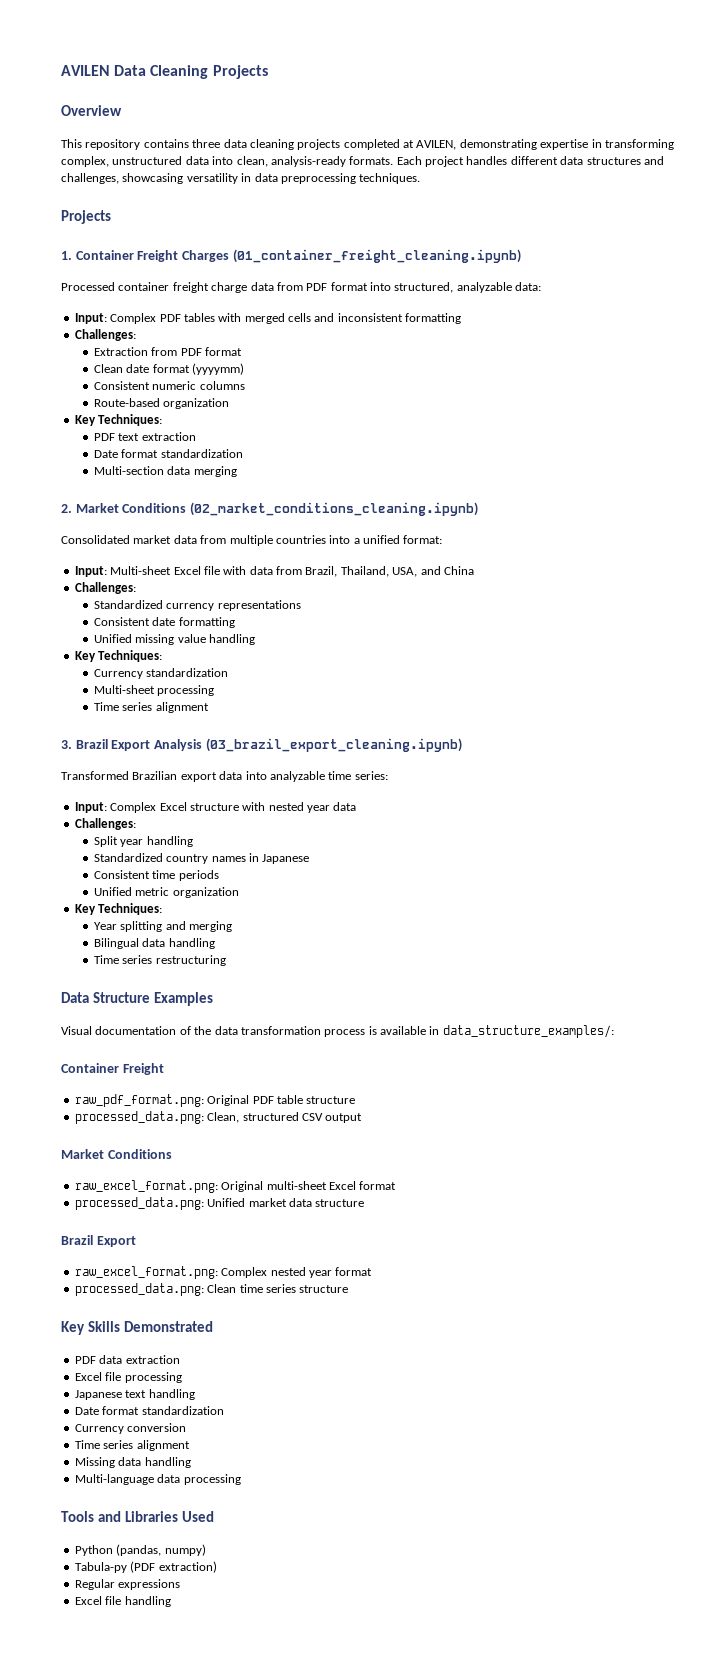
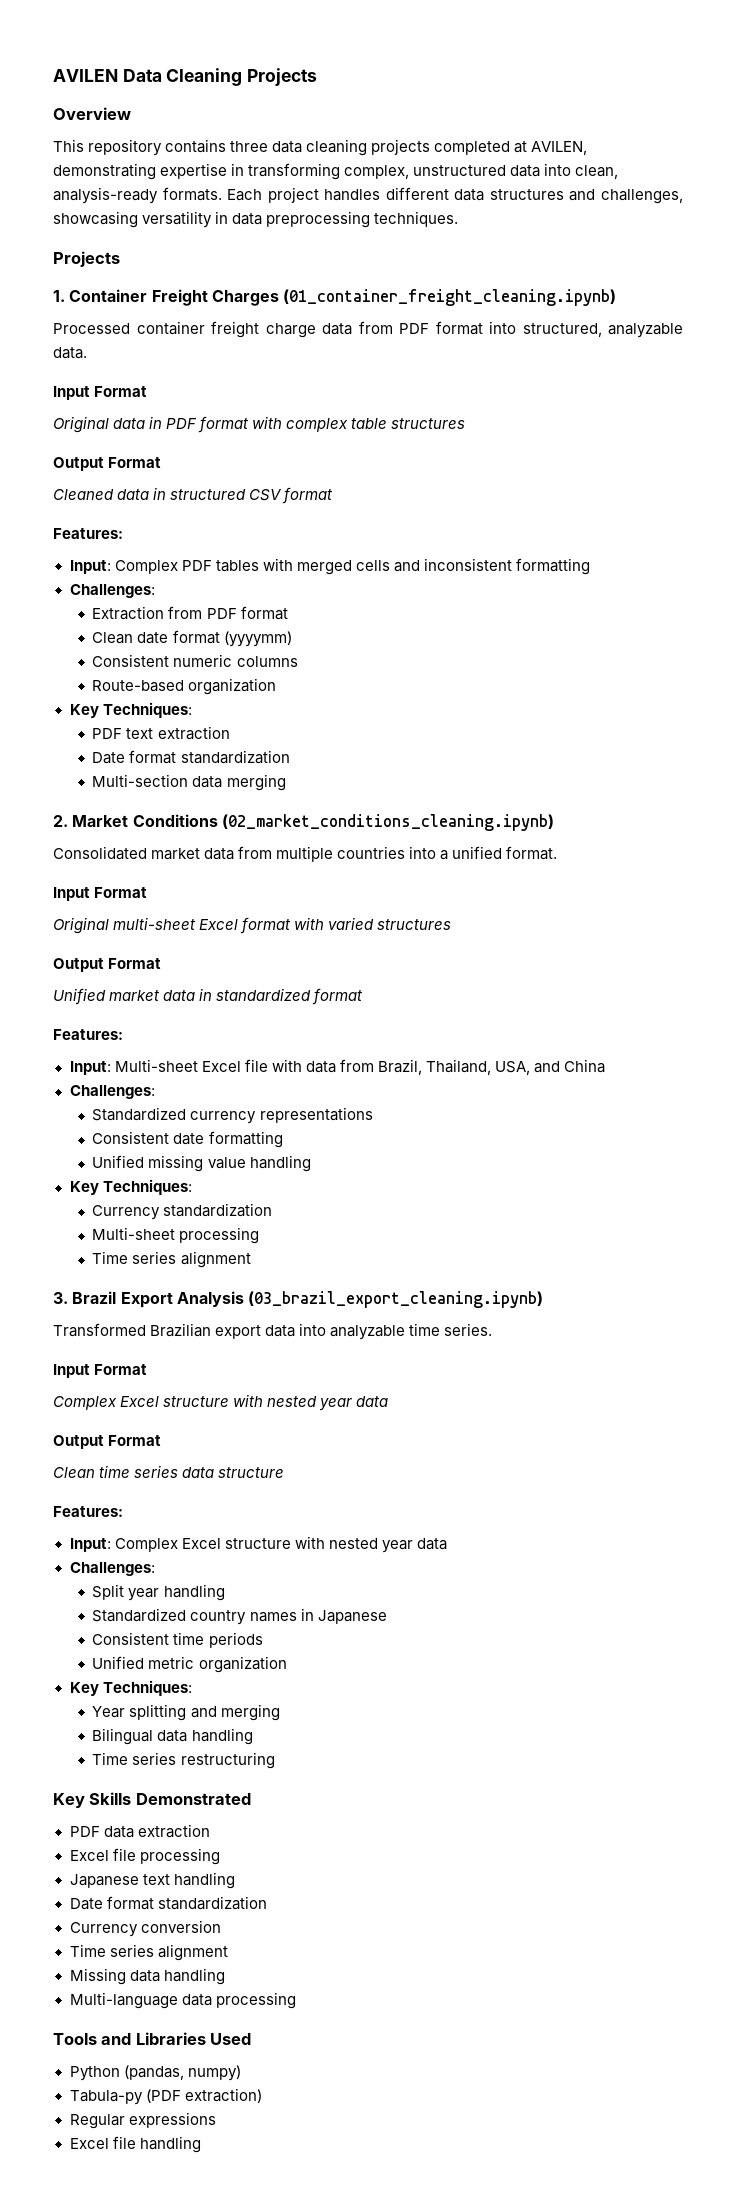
- Processed container freight charge data from PDF format into structured, analyzable data:
+ Processed container freight charge data from PDF format into structured, analyzable data.
+ Input Format
+ Original data in PDF format with complex table structures
+ Output Format
+ Cleaned data in structured CSV format
+ Features:
- Consolidated market data from multiple countries into a unified format:
+ Consolidated market data from multiple countries into a unified format.
+ Input Format
+ Original multi-sheet Excel format with varied structures
+ Output Format
+ Unified market data in standardized format
+ Features:
- Transformed Brazilian export data into analyzable time series:
+ Transformed Brazilian export data into analyzable time series.
+ Input Format
+ Complex Excel structure with nested year data
+ Output Format
+ Clean time series data structure
+ Features:
- Data Structure Examples
- Visual documentation of the data transformation process is available in data_structure_examples/:
- Container Freight
- raw_pdf_format.png: Original PDF table structure
- processed_data.png: Clean, structured CSV output
- Market Conditions
- raw_excel_format.png: Original multi-sheet Excel format
- processed_data.png: Unified market data structure
- Brazil Export
- raw_excel_format.png: Complex nested year format
- processed_data.png: Clean time series structure

